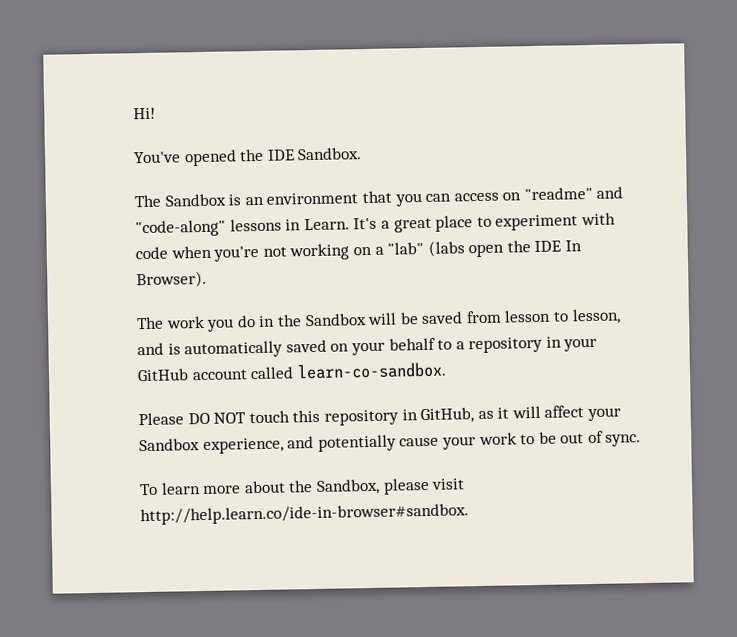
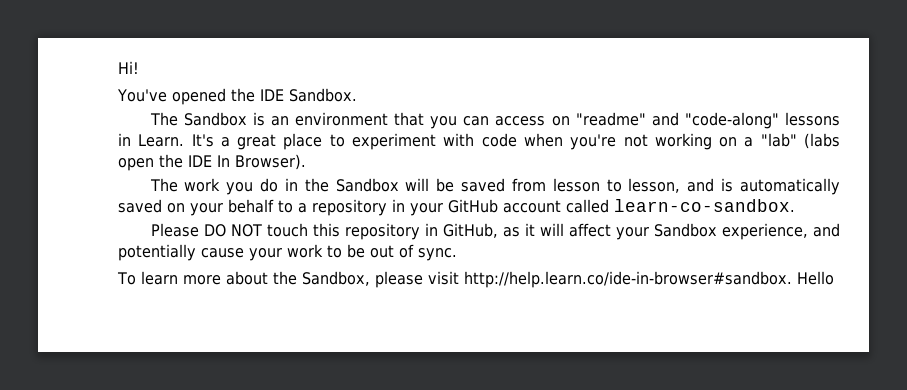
- To learn more about the Sandbox, please visit http://help.learn.co/ide-in-browser#sandbox.
+ To learn more about the Sandbox, please visit http://help.learn.co/ide-in-browser#sandbox. Hello

